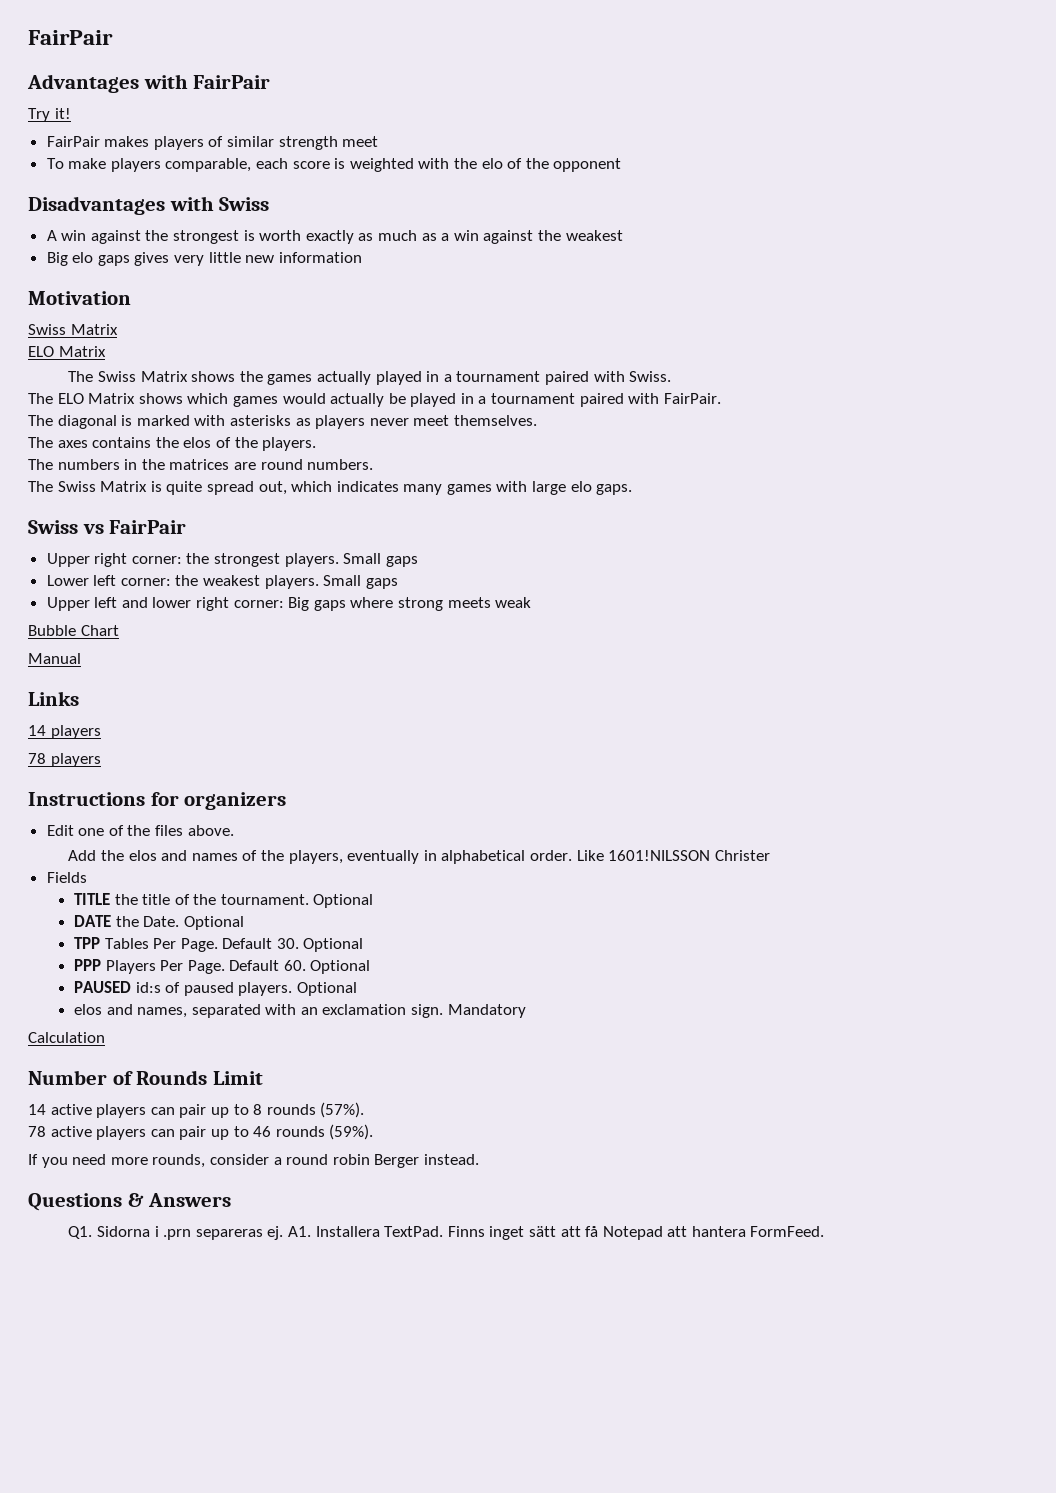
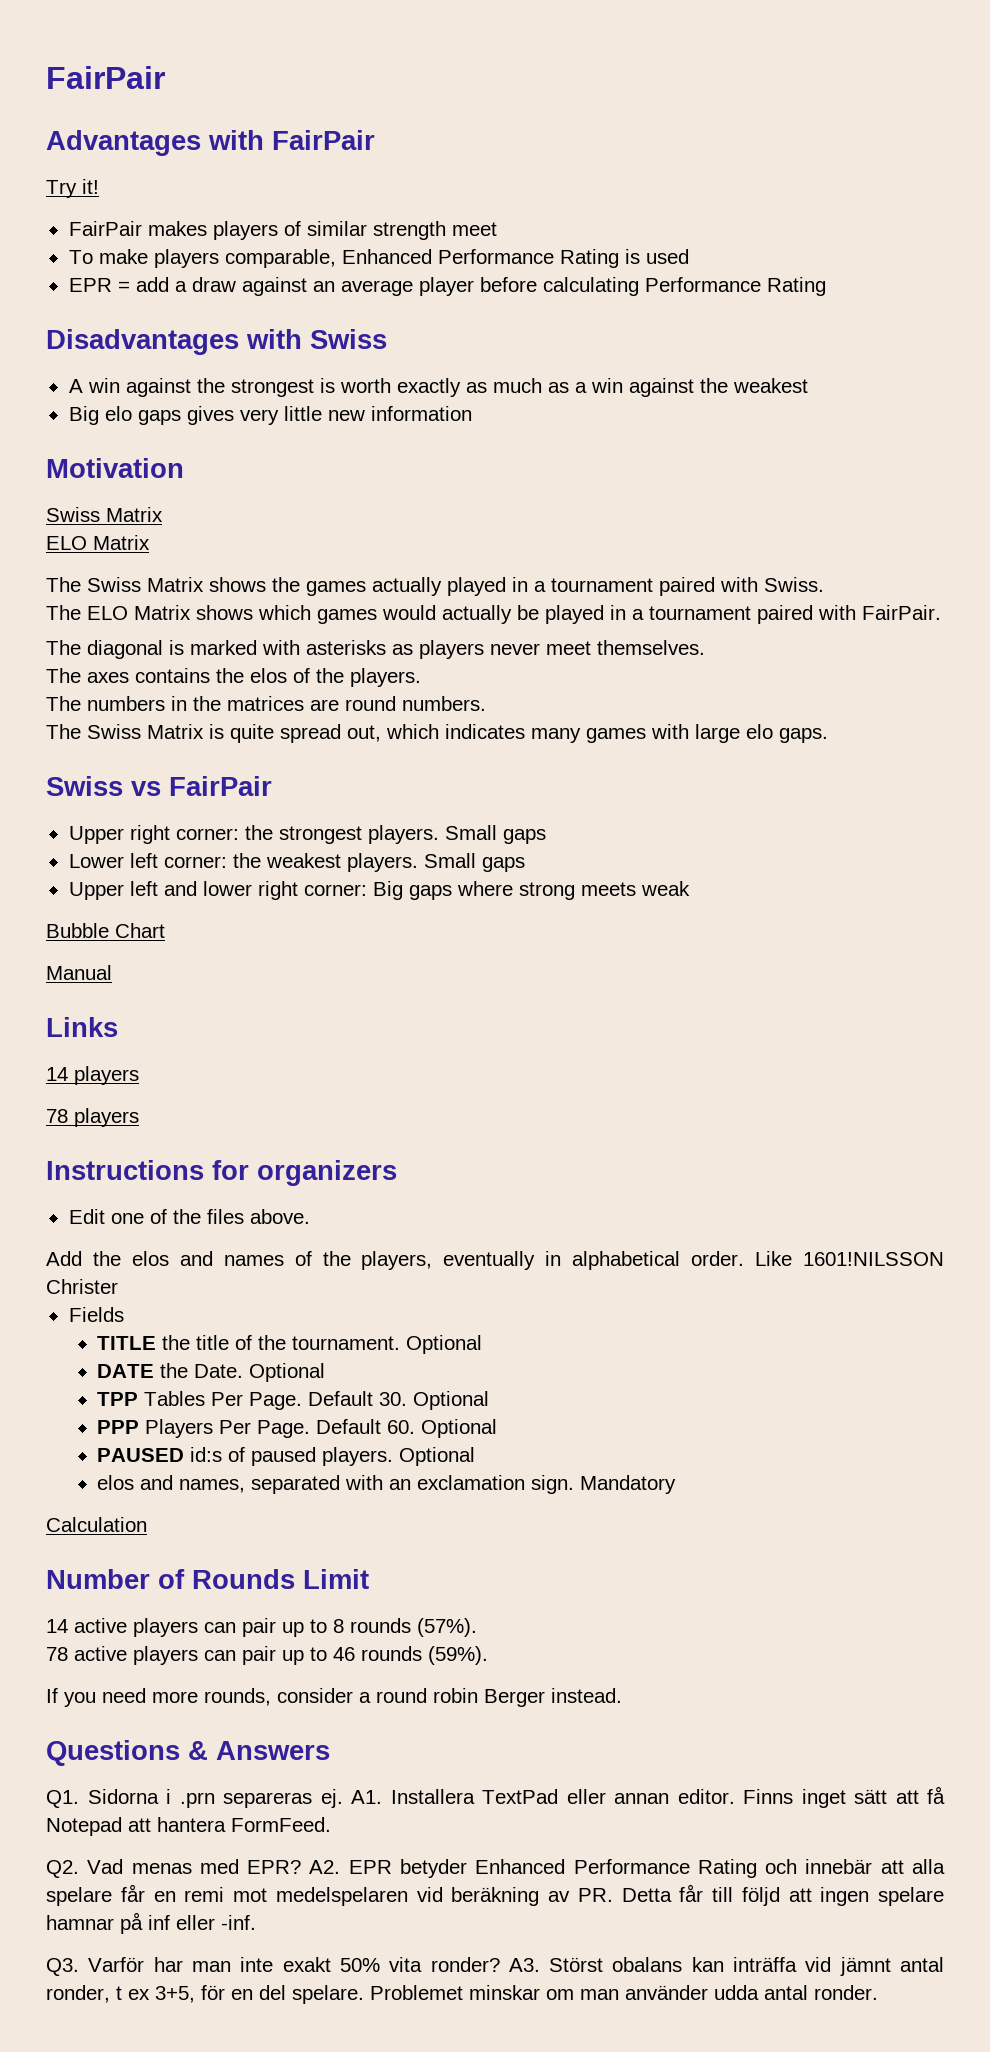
- To make players comparable, each score is weighted with the elo of the opponent
+ To make players comparable, Enhanced Performance Rating is used
+ EPR = add a draw against an average player before calculating Performance Rating
- A1. Installera TextPad.
+ A1. Installera TextPad eller annan editor.
+ Q2. Vad menas med EPR? A2. EPR betyder Enhanced Performance Rating och innebär att alla spelare får en remi mot medelspelaren vid beräkning av PR. Detta får till följd att ingen spelare hamnar på inf eller -inf.
+ Q3. Varför har man inte exakt 50% vita ronder? A3. Störst obalans kan inträffa vid jämnt antal ronder, t ex 3+5, för en del spelare. Problemet minskar om man använder udda antal ronder.

